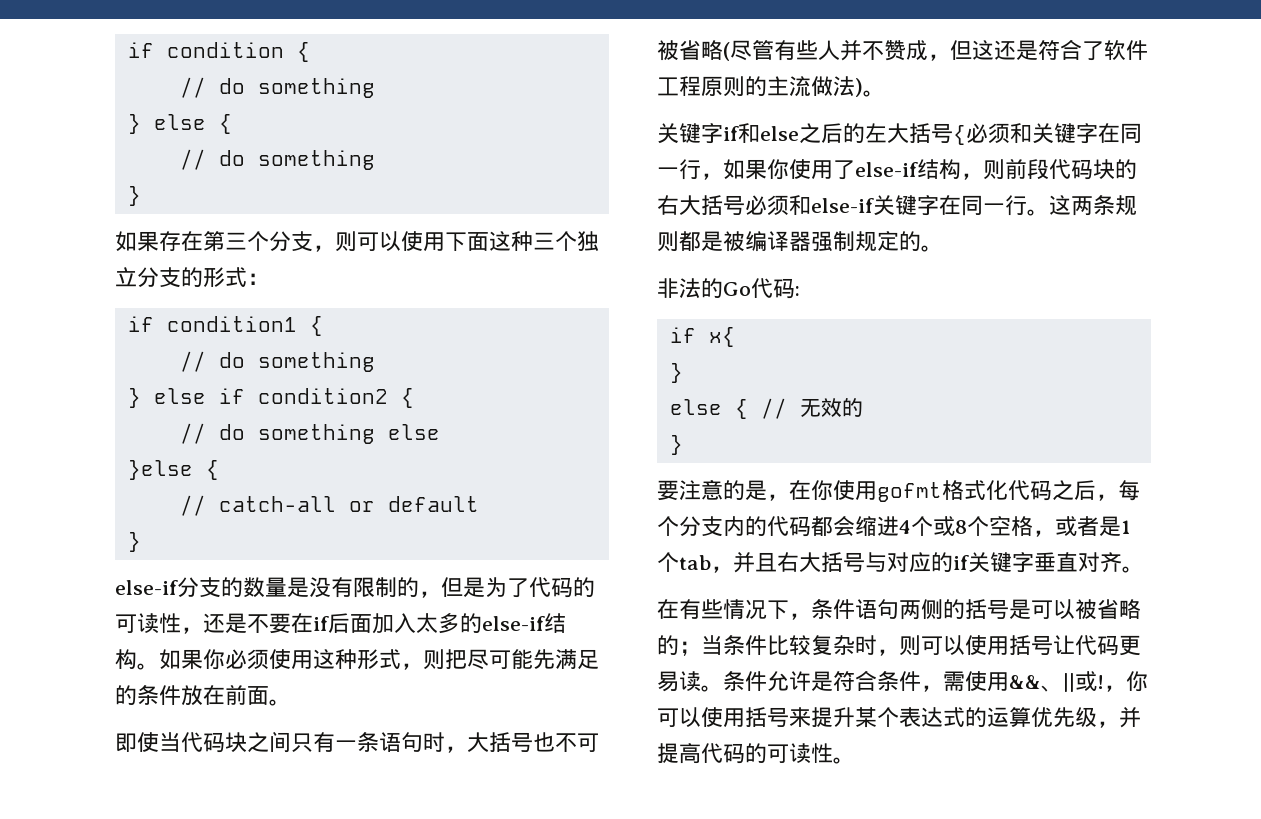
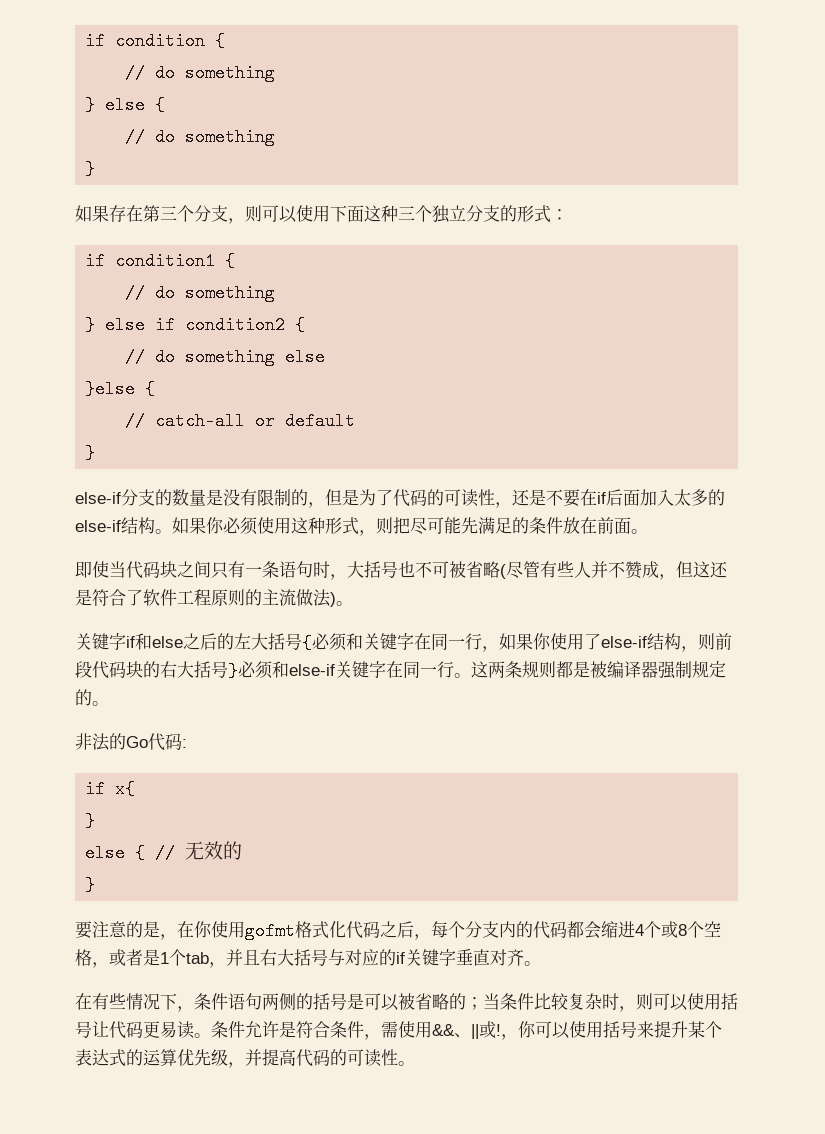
- 关键字if和else之后的左大括号{必须和关键字在同一行，如果你使用了else-if结构，则前段代码块的右大括号必须和else-if关键字在同一行。
+ 关键字if和else之后的左大括号{必须和关键字在同一行，如果你使用了else-if结构，则前段代码块的右大括号}必须和else-if关键字在同一行。

